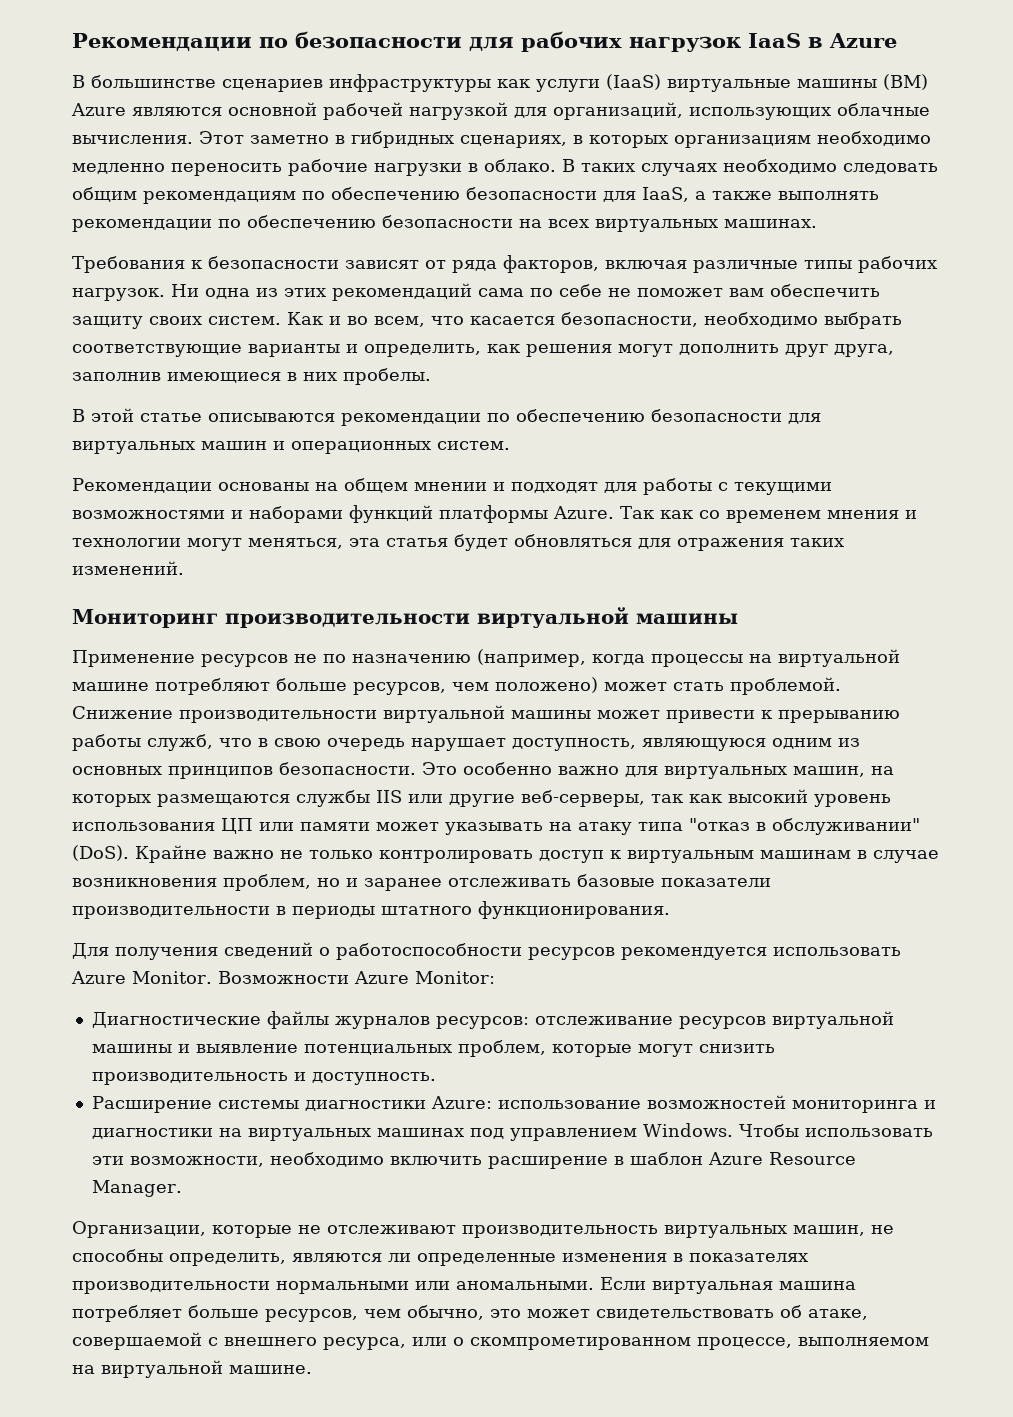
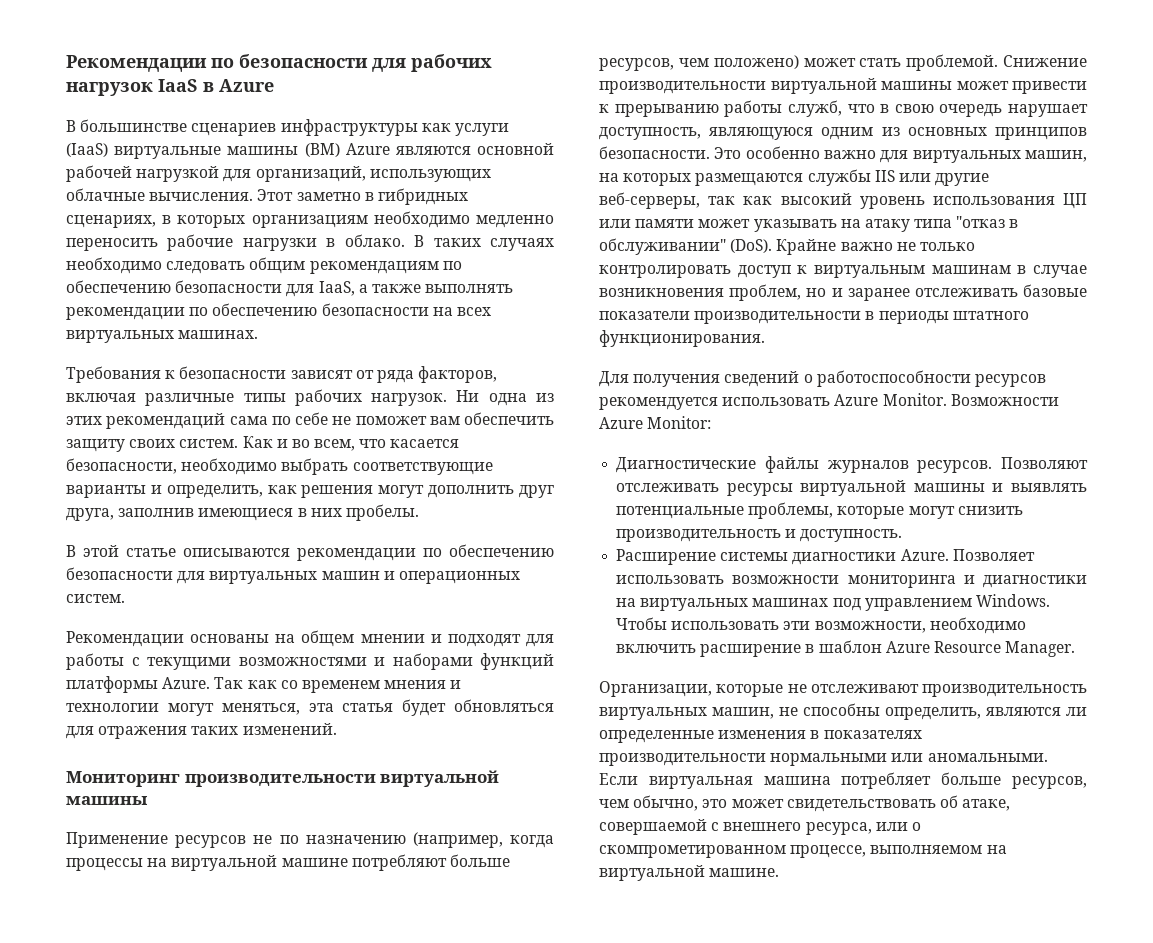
- Диагностические файлы журналов ресурсов: отслеживание ресурсов виртуальной машины и выявление потенциальных проблем, которые могут снизить производительность и доступность.
+ Диагностические файлы журналов ресурсов. Позволяют отслеживать ресурсы виртуальной машины и выявлять потенциальные проблемы, которые могут снизить производительность и доступность.
- Расширение системы диагностики Azure: использование возможностей мониторинга и диагностики на виртуальных машинах под управлением Windows.
+ Расширение системы диагностики Azure. Позволяет использовать возможности мониторинга и диагностики на виртуальных машинах под управлением Windows.

